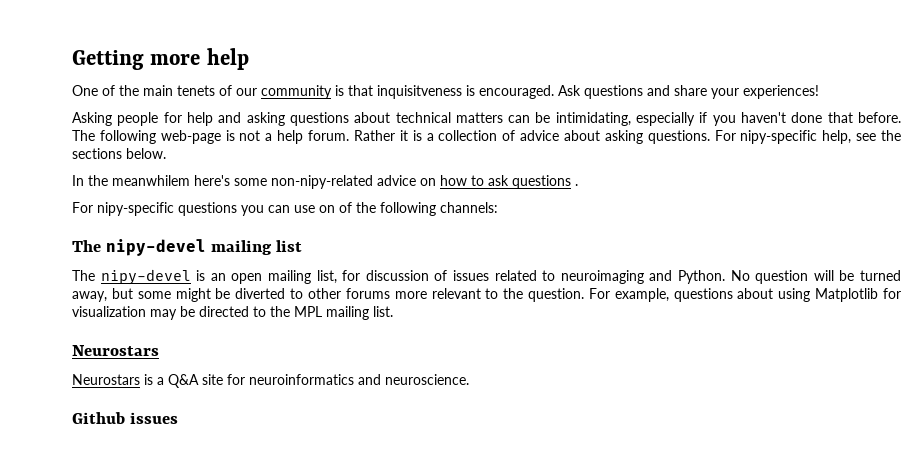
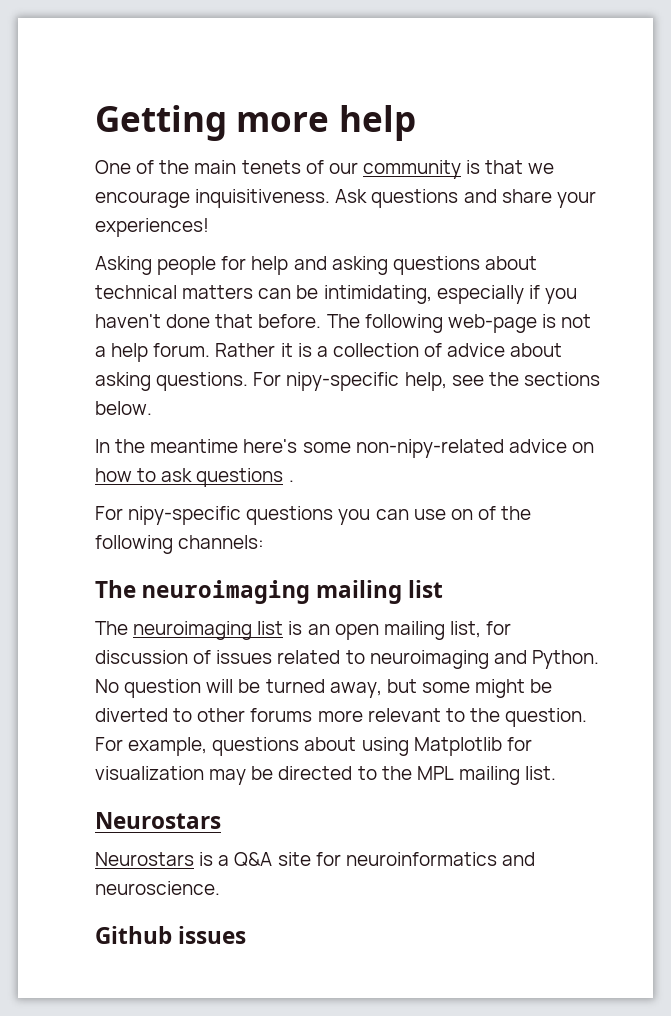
- One of the main tenets of our community is that inquisitveness is encouraged.
+ One of the main tenets of our community is that we encourage inquisitiveness.
- In the meanwhilem here's some non-nipy-related advice on how to ask questions .
+ In the meantime here's some non-nipy-related advice on how to ask questions .
- The nipy-devel mailing list
+ The neuroimaging mailing list
- The nipy-devel is an open mailing list, for discussion of issues related to neuroimaging and Python.
+ The neuroimaging list is an open mailing list, for discussion of issues related to neuroimaging and Python.

